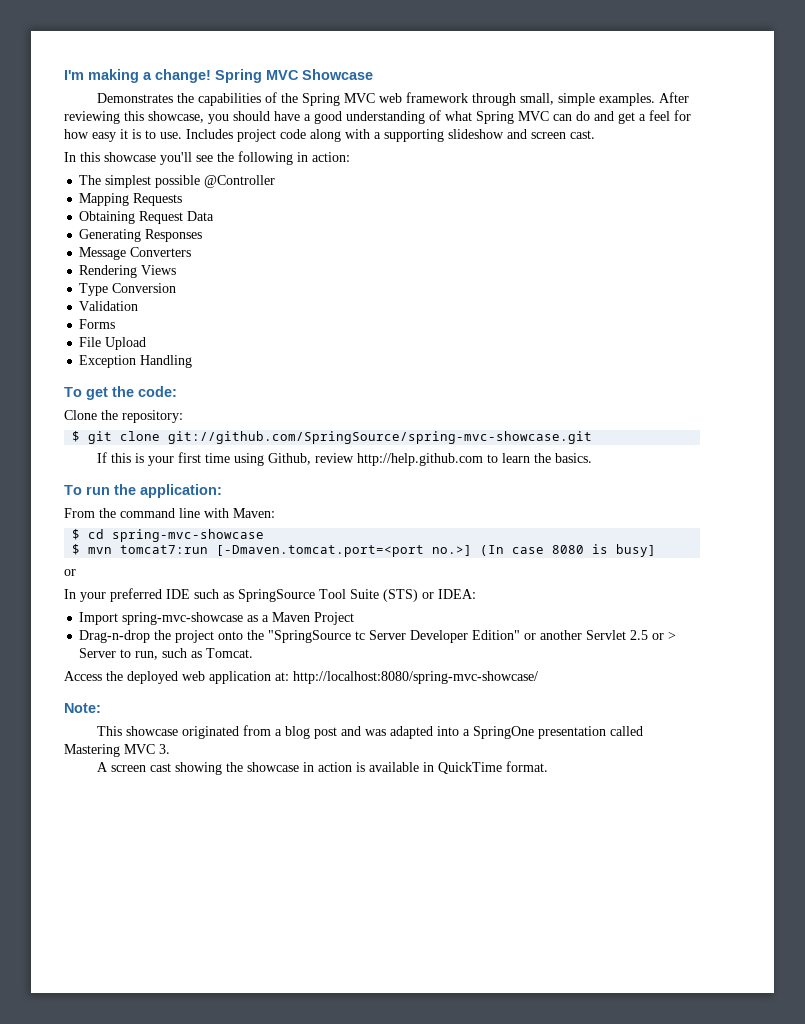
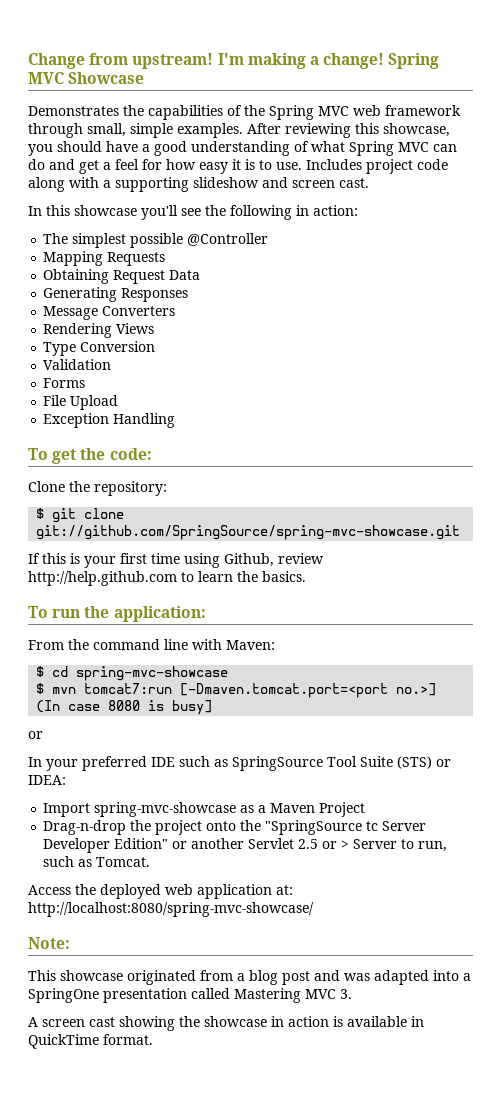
+ Change from upstream!

